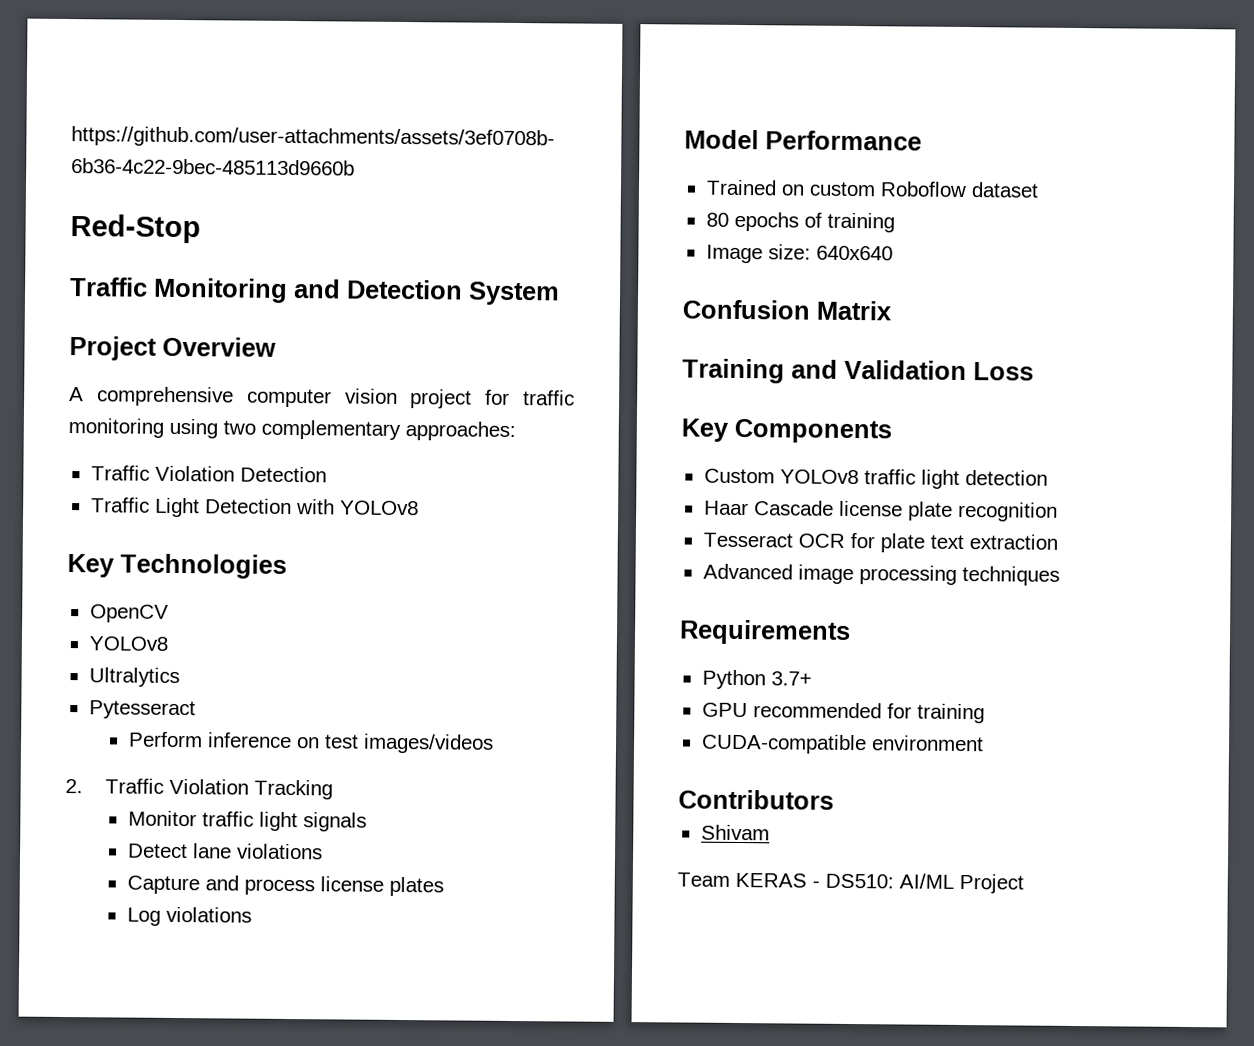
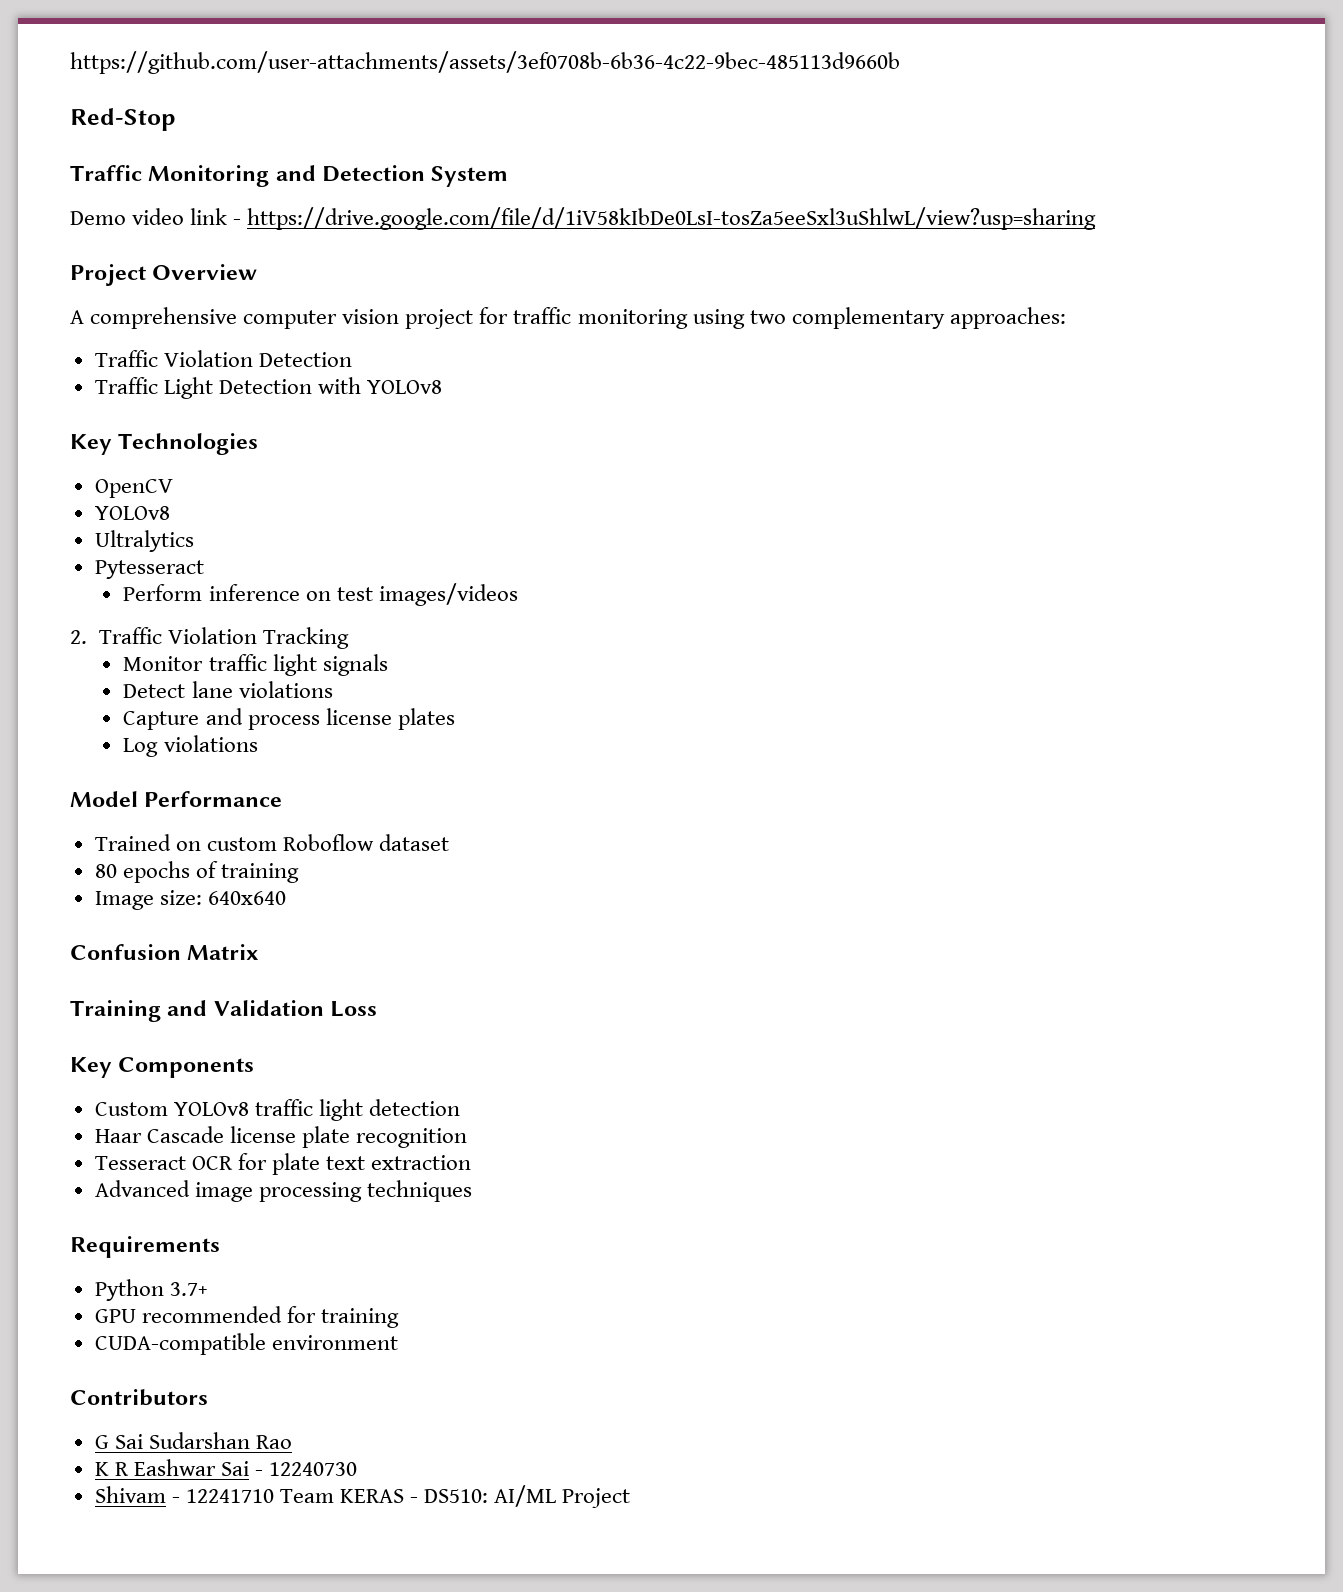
+ Demo video link - https://drive.google.com/file/d/1iV58kIbDe0LsI-tosZa5eeSxl3uShlwL/view?usp=sharing
+ G Sai Sudarshan Rao
+ K R Eashwar Sai - 12240730
- Shivam
- Team KERAS - DS510: AI/ML Project
+ Shivam - 12241710 Team KERAS - DS510: AI/ML Project

